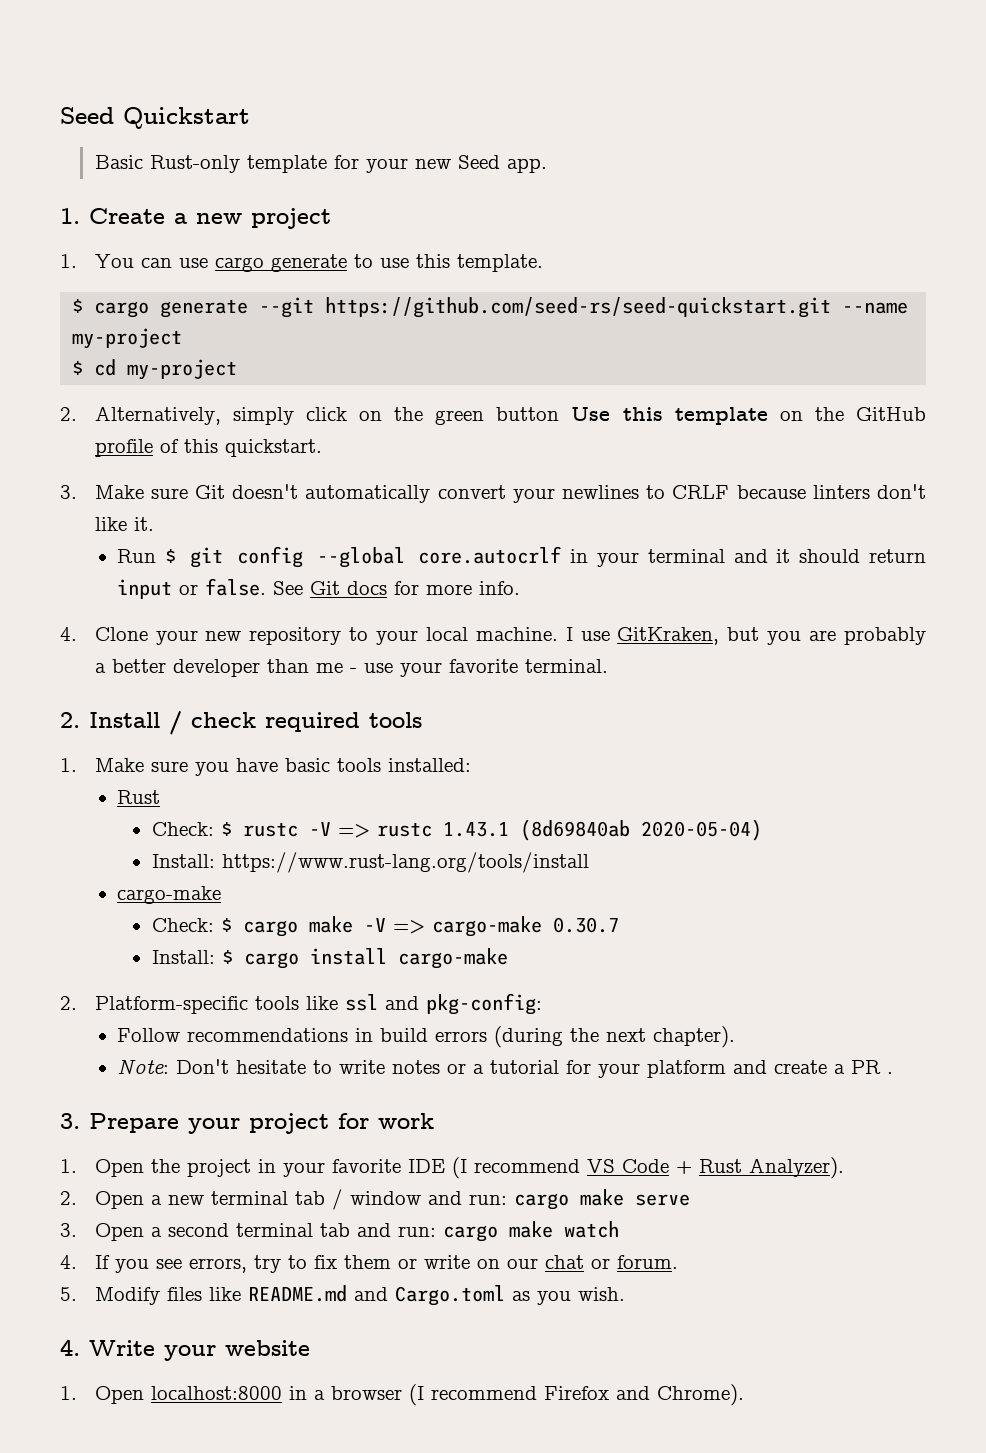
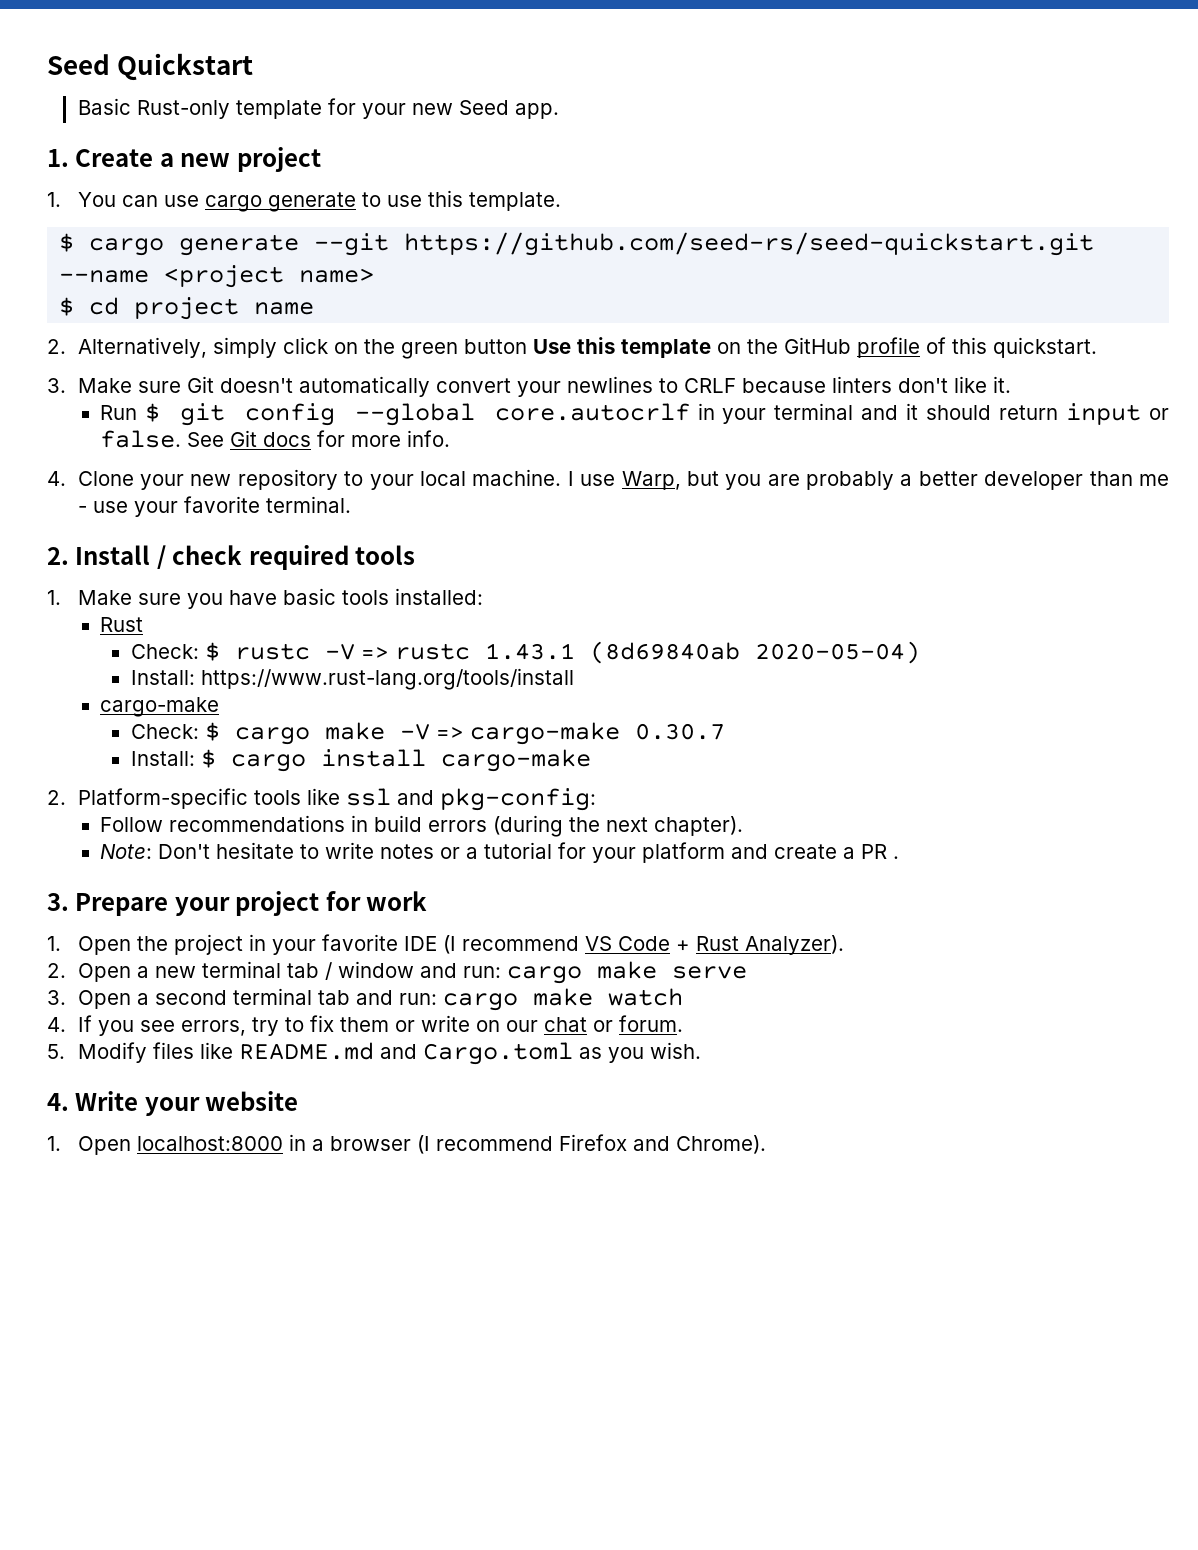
- $ cargo generate --git https://github.com/seed-rs/seed-quickstart.git --name my-project
+ $ cargo generate --git https://github.com/seed-rs/seed-quickstart.git --name <project name>
- $ cd my-project
+ $ cd project name
- I use GitKraken, but you are probably a better developer than me - use your favorite terminal.
+ I use Warp, but you are probably a better developer than me - use your favorite terminal.

